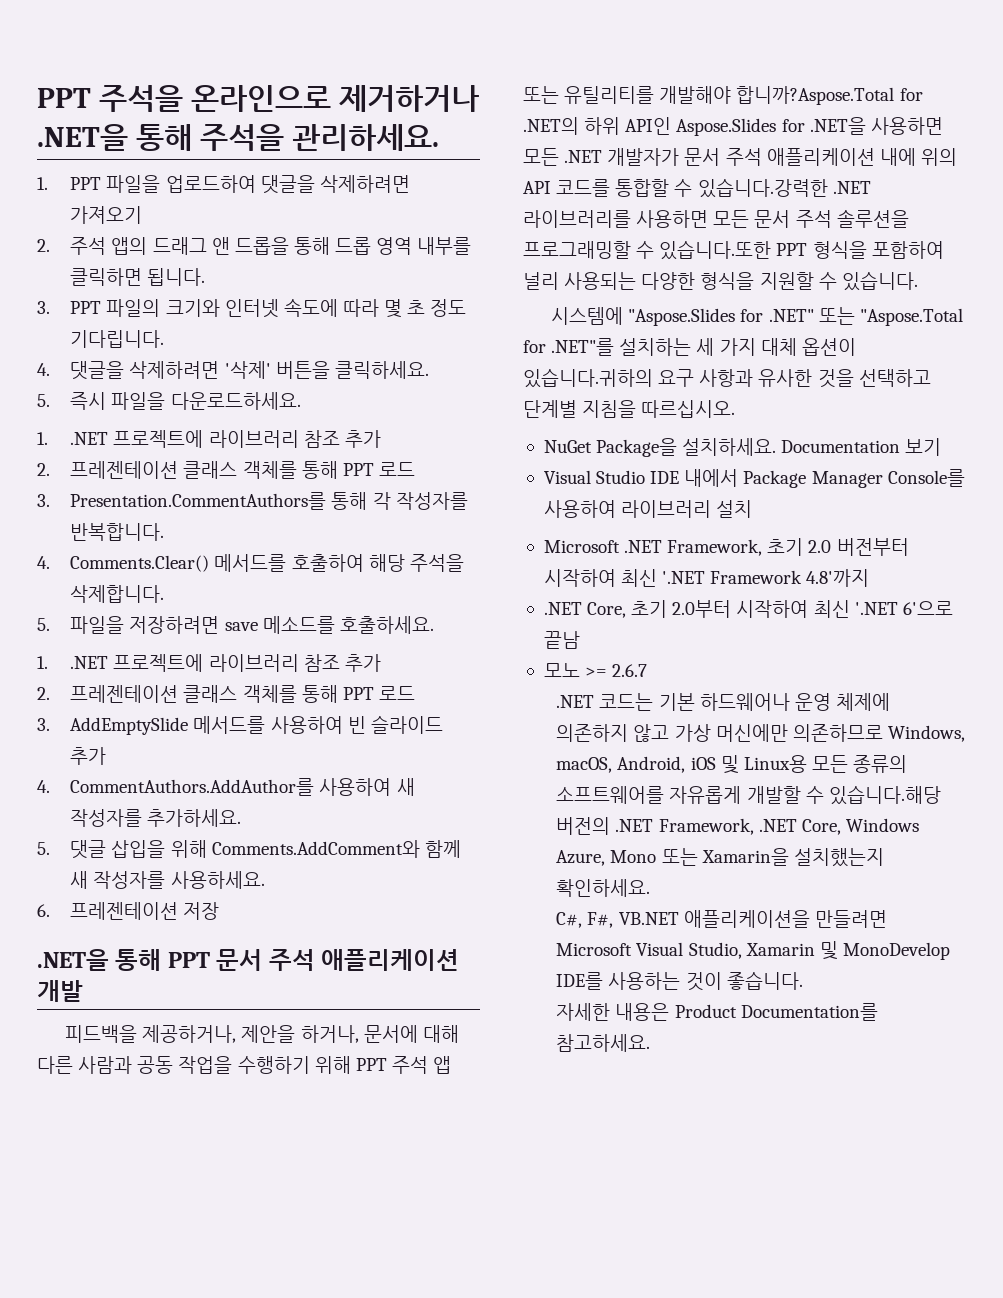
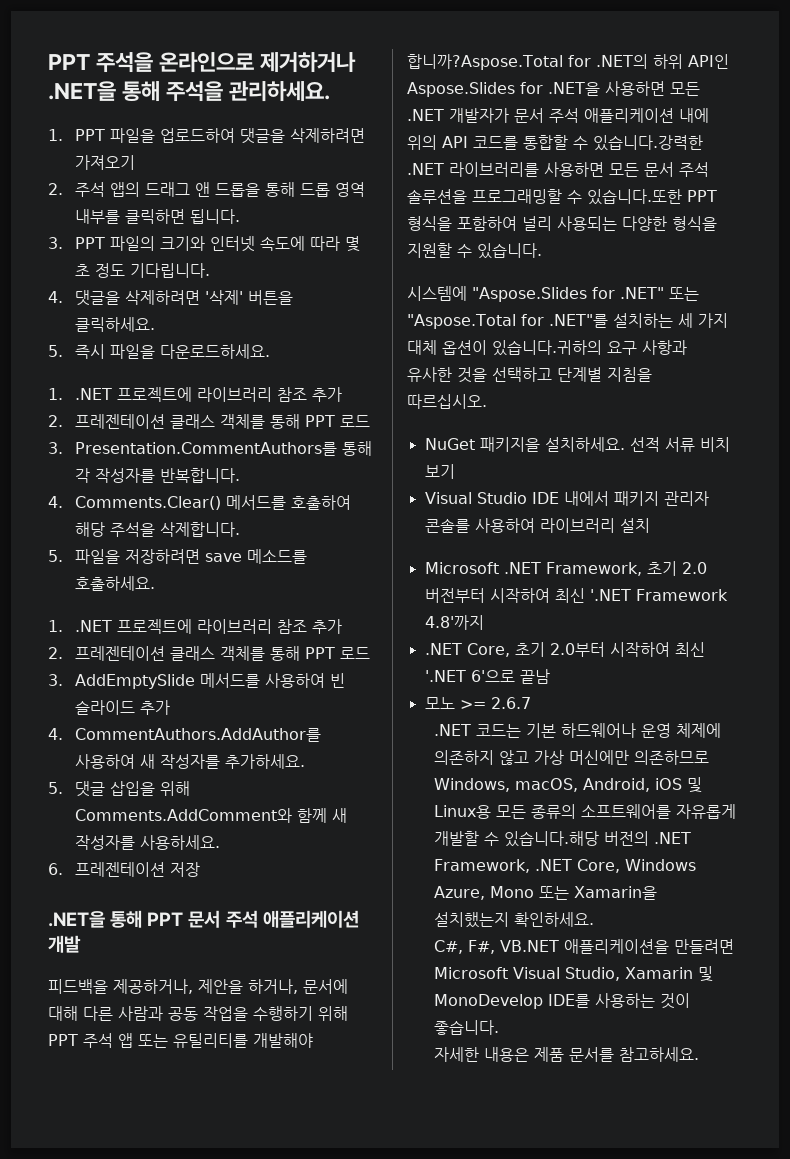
- NuGet Package을 설치하세요. Documentation 보기
+ NuGet 패키지을 설치하세요. 선적 서류 비치 보기
- Visual Studio IDE 내에서 Package Manager Console를 사용하여 라이브러리 설치
+ Visual Studio IDE 내에서 패키지 관리자 콘솔를 사용하여 라이브러리 설치
- 자세한 내용은 Product Documentation를 참고하세요.
+ 자세한 내용은 제품 문서를 참고하세요.

